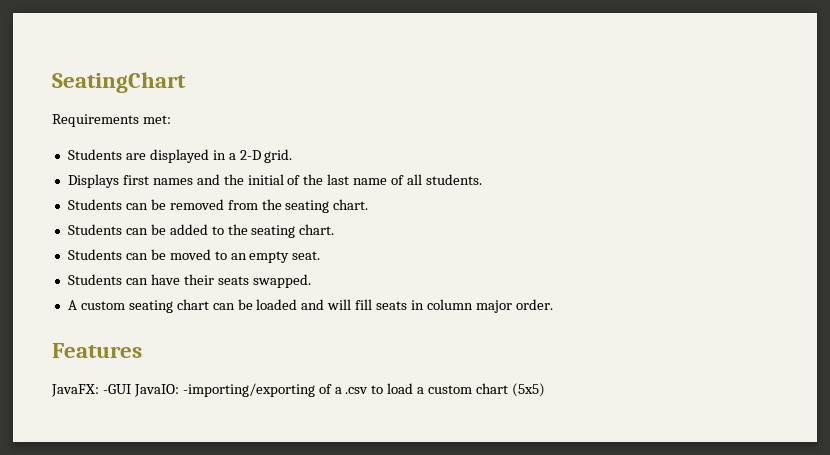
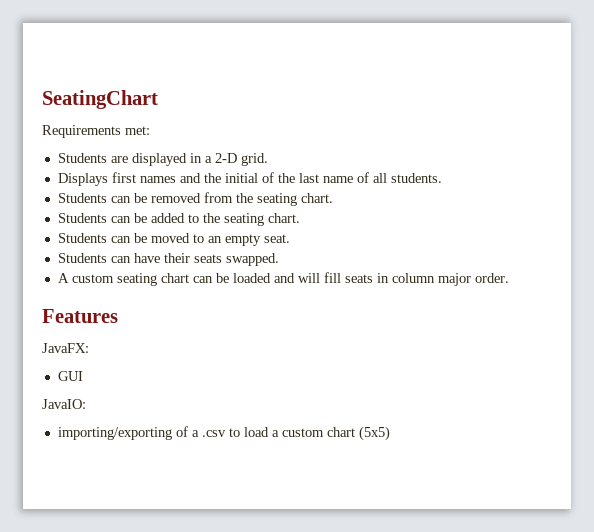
- JavaFX: -GUI JavaIO: -importing/exporting of a .csv to load a custom chart (5x5)
+ JavaFX:
+ GUI
+ JavaIO:
+ importing/exporting of a .csv to load a custom chart (5x5)

